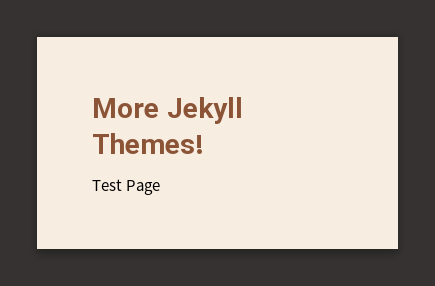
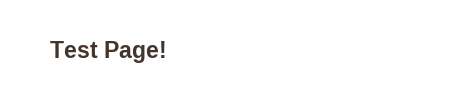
- More Jekyll Themes!
- Test Page
+ Test Page!

